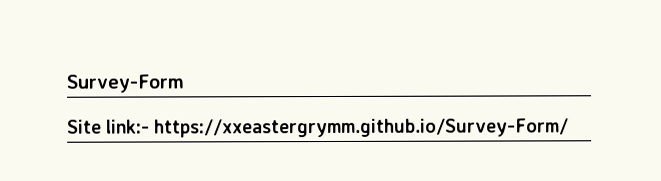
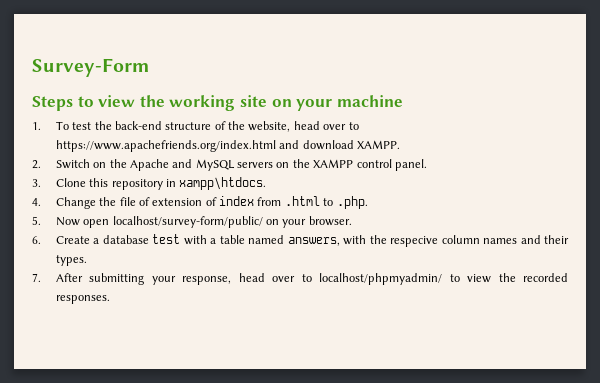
- Site link:- https://xxeastergrymm.github.io/Survey-Form/
+ Steps to view the working site on your machine
+ 1. To test the back-end structure of the website, head over to https://www.apachefriends.org/index.html and download XAMPP.
+ 2. Switch on the Apache and MySQL servers on the XAMPP control panel.
+ 3. Clone this repository in xampp\htdocs.
+ 4. Change the file of extension of index from .html to .php.
+ 5. Now open localhost/survey-form/public/ on your browser.
+ 6. Create a database test with a table named answers, with the respecive column names and their types.
+ 7. After submitting your response, head over to localhost/phpmyadmin/ to view the recorded responses.

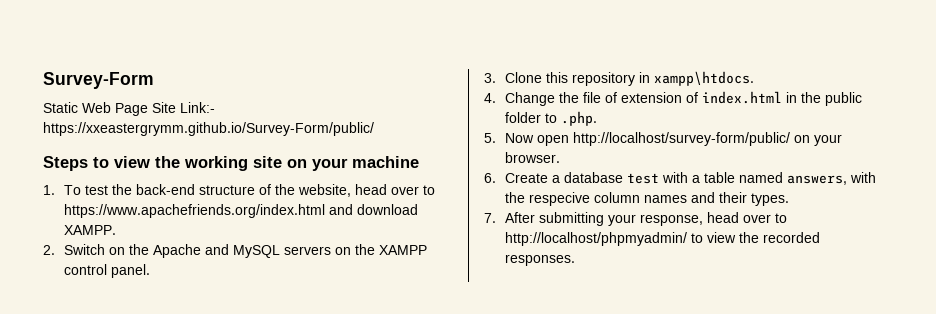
+ Static Web Page Site Link:- https://xxeastergrymm.github.io/Survey-Form/public/
- 4. Change the file of extension of index from .html to .php.
+ 4. Change the file of extension of index.html in the public folder to .php.
- 5. Now open localhost/survey-form/public/ on your browser.
+ 5. Now open http://localhost/survey-form/public/ on your browser.
- 7. After submitting your response, head over to localhost/phpmyadmin/ to view the recorded responses.
+ 7. After submitting your response, head over to http://localhost/phpmyadmin/ to view the recorded responses.

